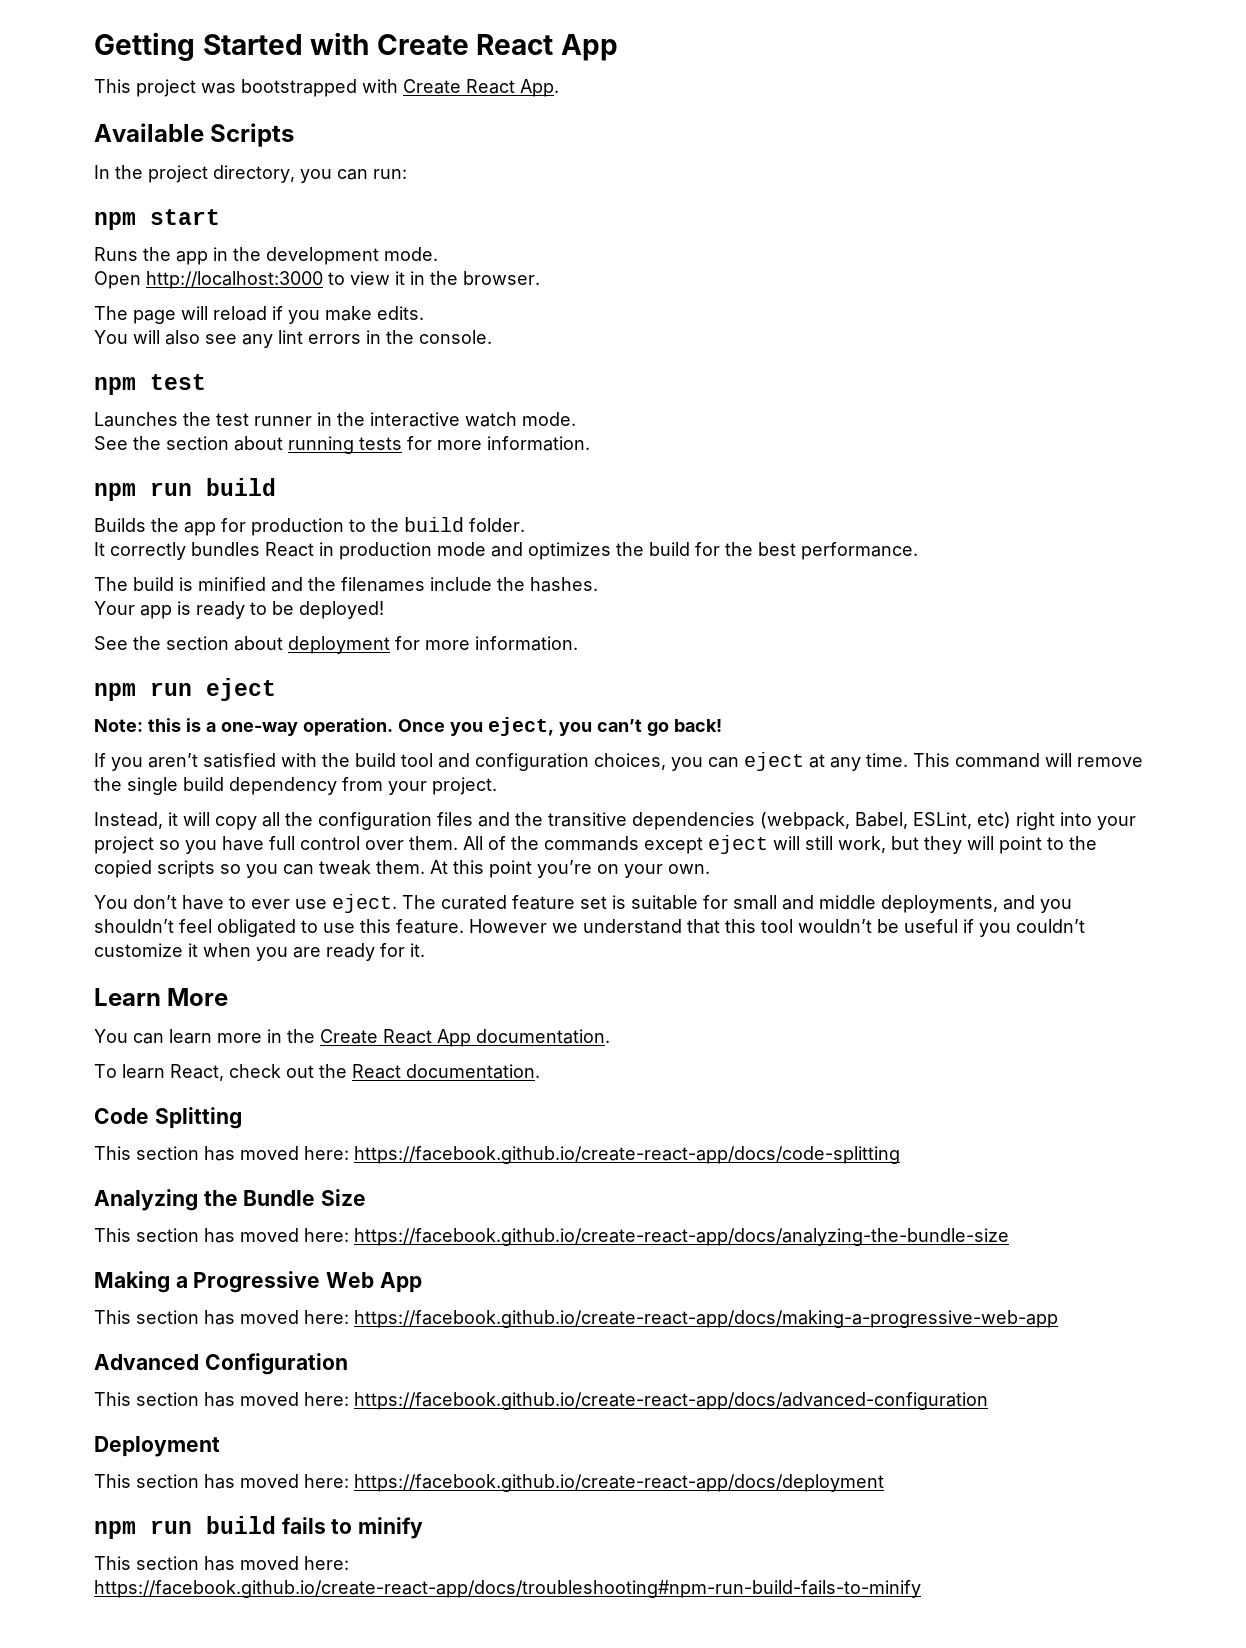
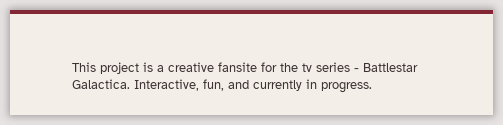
- Getting Started with Create React App
- This project was bootstrapped with Create React App.
- Available Scripts
- In the project directory, you can run:
- npm start
- Runs the app in the development mode.
- Open http://localhost:3000 to view it in the browser.
- The page will reload if you make edits.
- You will also see any lint errors in the console.
- npm test
- Launches the test runner in the interactive watch mode.
- See the section about running tests for more information.
- npm run build
- Builds the app for production to the build folder.
- It correctly bundles React in production mode and optimizes the build for the best performance.
- The build is minified and the filenames include the hashes.
- Your app is ready to be deployed!
- See the section about deployment for more information.
- npm run eject
- Note: this is a one-way operation. Once you eject, you can’t go back!
- If you aren’t satisfied with the build tool and configuration choices, you can eject at any time. This command will remove the single build dependency from your project.
- Instead, it will copy all the configuration files and the transitive dependencies (webpack, Babel, ESLint, etc) right into your project so you have full control over them. All of the commands except eject will still work, but they will point to the copied scripts so you can tweak them. At this point you’re on your own.
- You don’t have to ever use eject. The curated feature set is suitable for small and middle deployments, and you shouldn’t feel obligated to use this feature. However we understand that this tool wouldn’t be useful if you couldn’t customize it when you are ready for it.
- Learn More
- You can learn more in the Create React App documentation.
- To learn React, check out the React documentation.
- Code Splitting
- This section has moved here: https://facebook.github.io/create-react-app/docs/code-splitting
- Analyzing the Bundle Size
- This section has moved here: https://facebook.github.io/create-react-app/docs/analyzing-the-bundle-size
- Making a Progressive Web App
- This section has moved here: https://facebook.github.io/create-react-app/docs/making-a-progressive-web-app
- Advanced Configuration
- This section has moved here: https://facebook.github.io/create-react-app/docs/advanced-configuration
- Deployment
- This section has moved here: https://facebook.github.io/create-react-app/docs/deployment
- npm run build fails to minify
- This section has moved here: https://facebook.github.io/create-react-app/docs/troubleshooting#npm-run-build-fails-to-minify
+ This project is a creative fansite for the tv series - Battlestar Galactica. Interactive, fun, and currently in progress.

